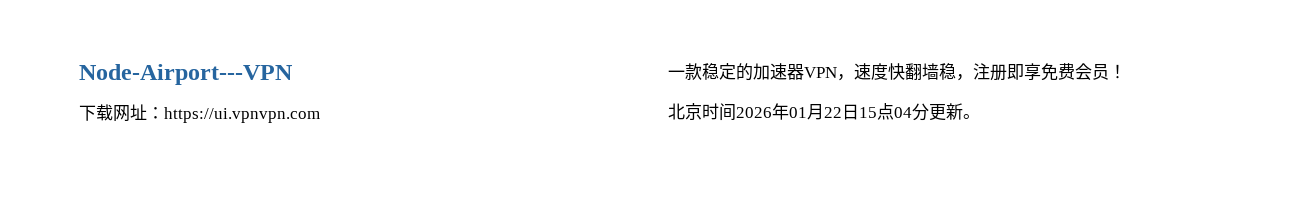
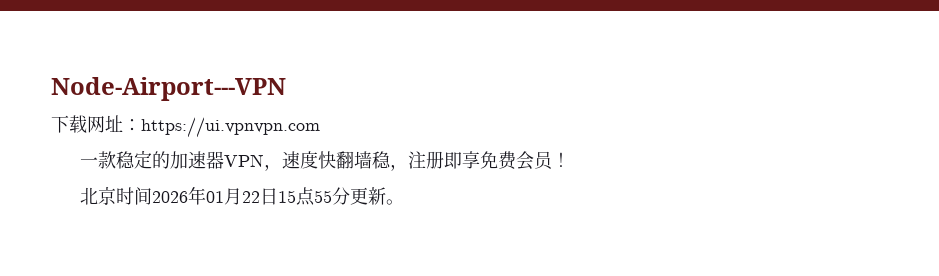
- 北京时间2026年01月22日15点04分更新。
+ 北京时间2026年01月22日15点55分更新。

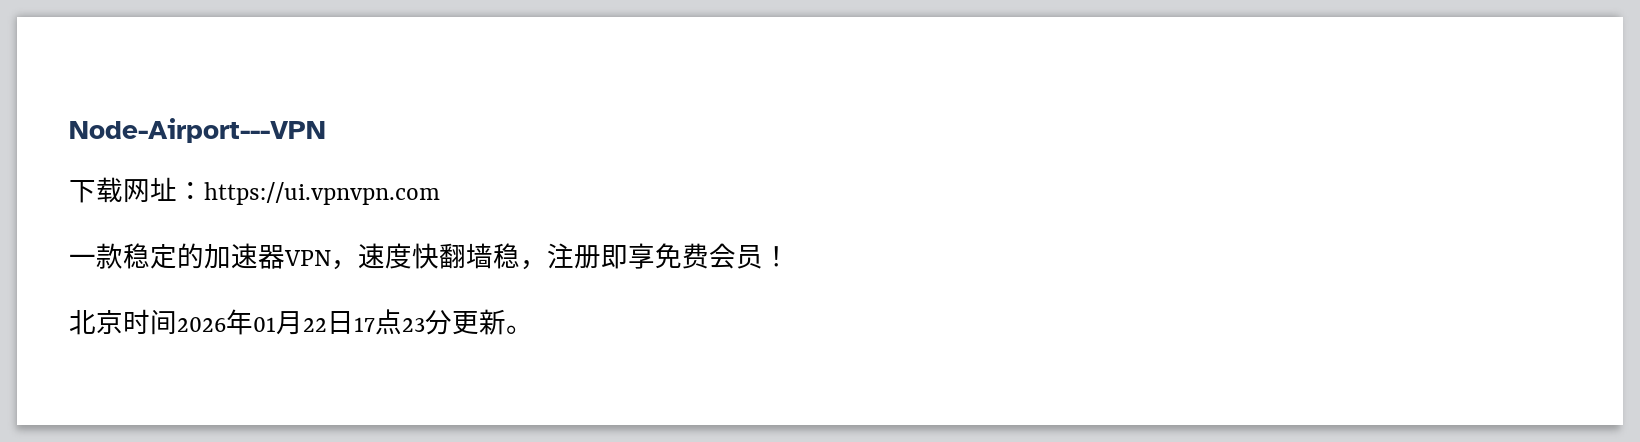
- 北京时间2026年01月22日15点55分更新。
+ 北京时间2026年01月22日17点23分更新。

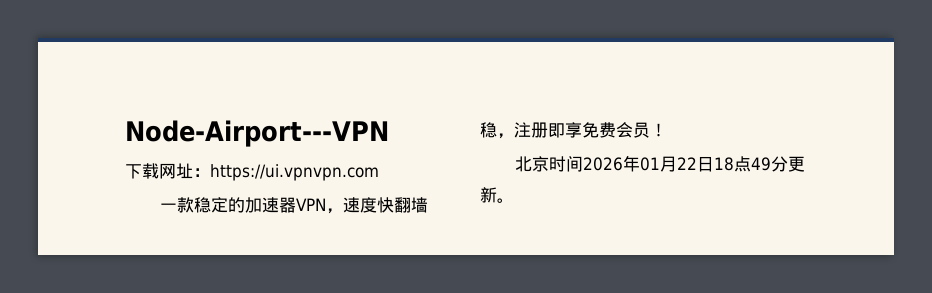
- 北京时间2026年01月22日17点23分更新。
+ 北京时间2026年01月22日18点49分更新。

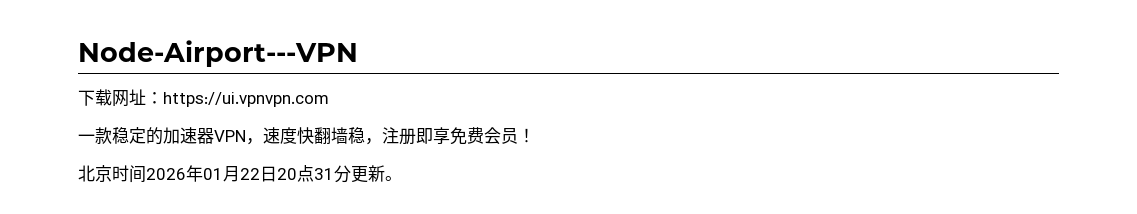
- 北京时间2026年01月22日18点49分更新。
+ 北京时间2026年01月22日20点31分更新。

